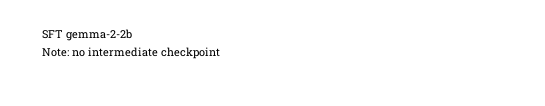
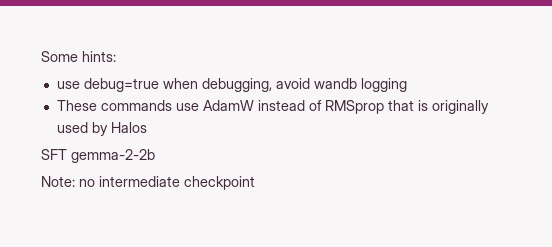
+ Some hints:
+ use debug=true when debugging, avoid wandb logging
+ These commands use AdamW instead of RMSprop that is originally used by Halos

